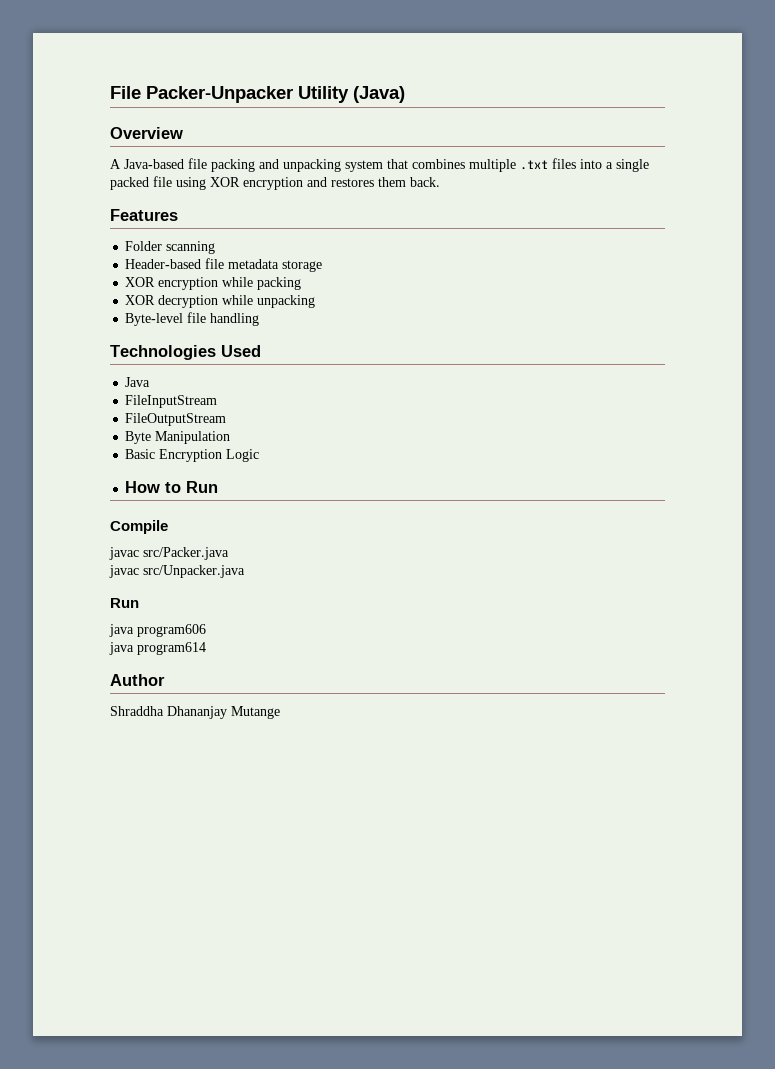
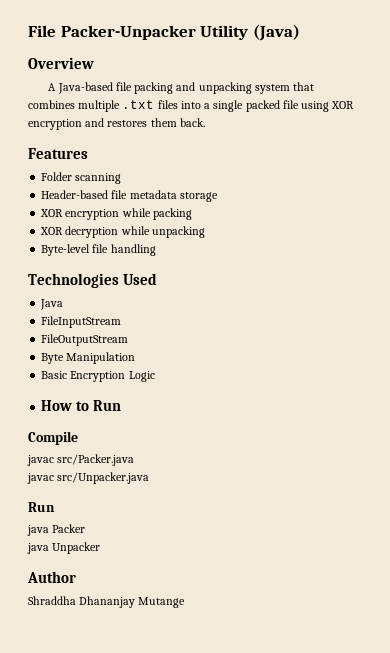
- java program606
- java program614
+ java Packer
+ java Unpacker

